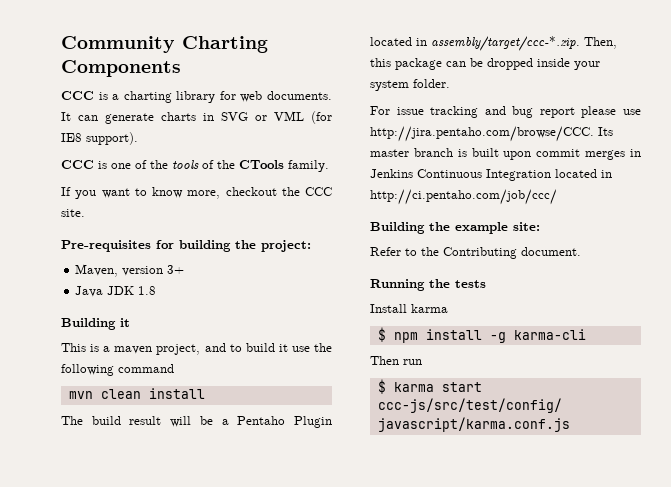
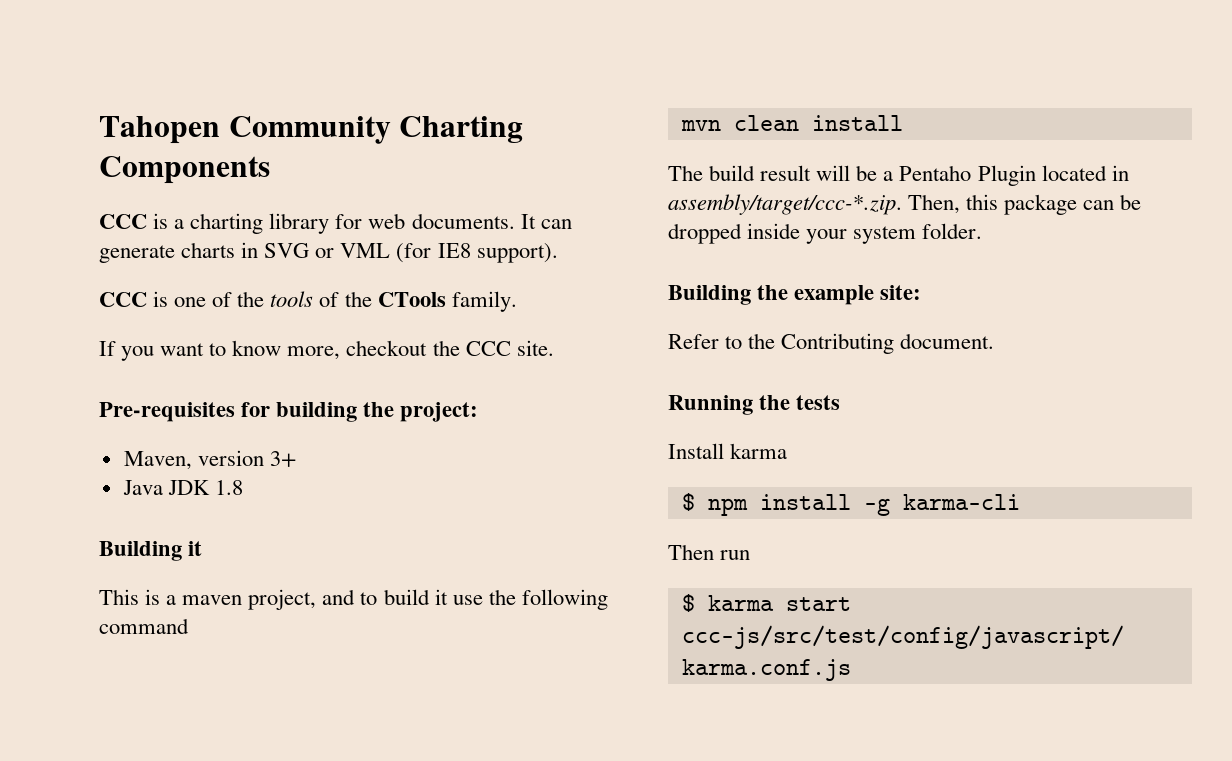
- Community Charting Components
+ Tahopen Community Charting Components
- For issue tracking and bug report please use http://jira.pentaho.com/browse/CCC. Its master branch is built upon commit merges in Jenkins Continuous Integration located in http://ci.pentaho.com/job/ccc/

